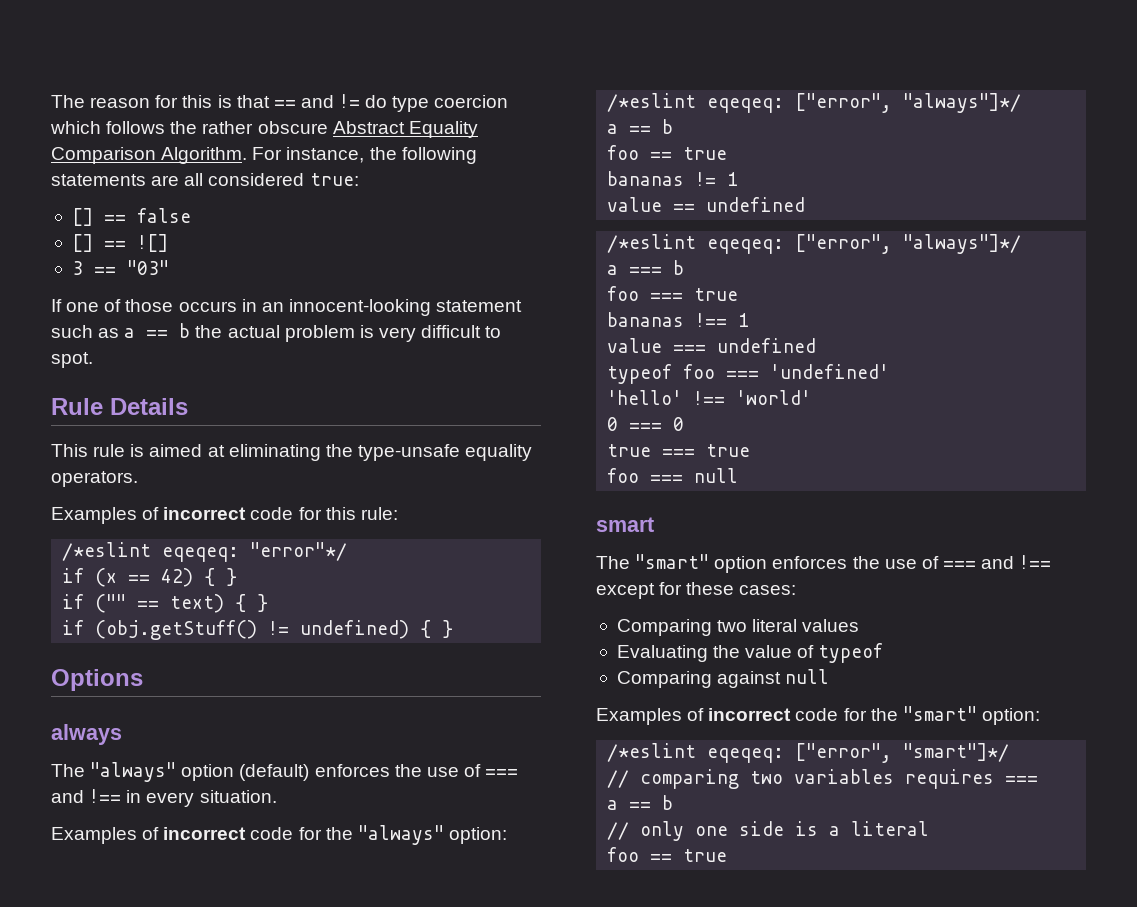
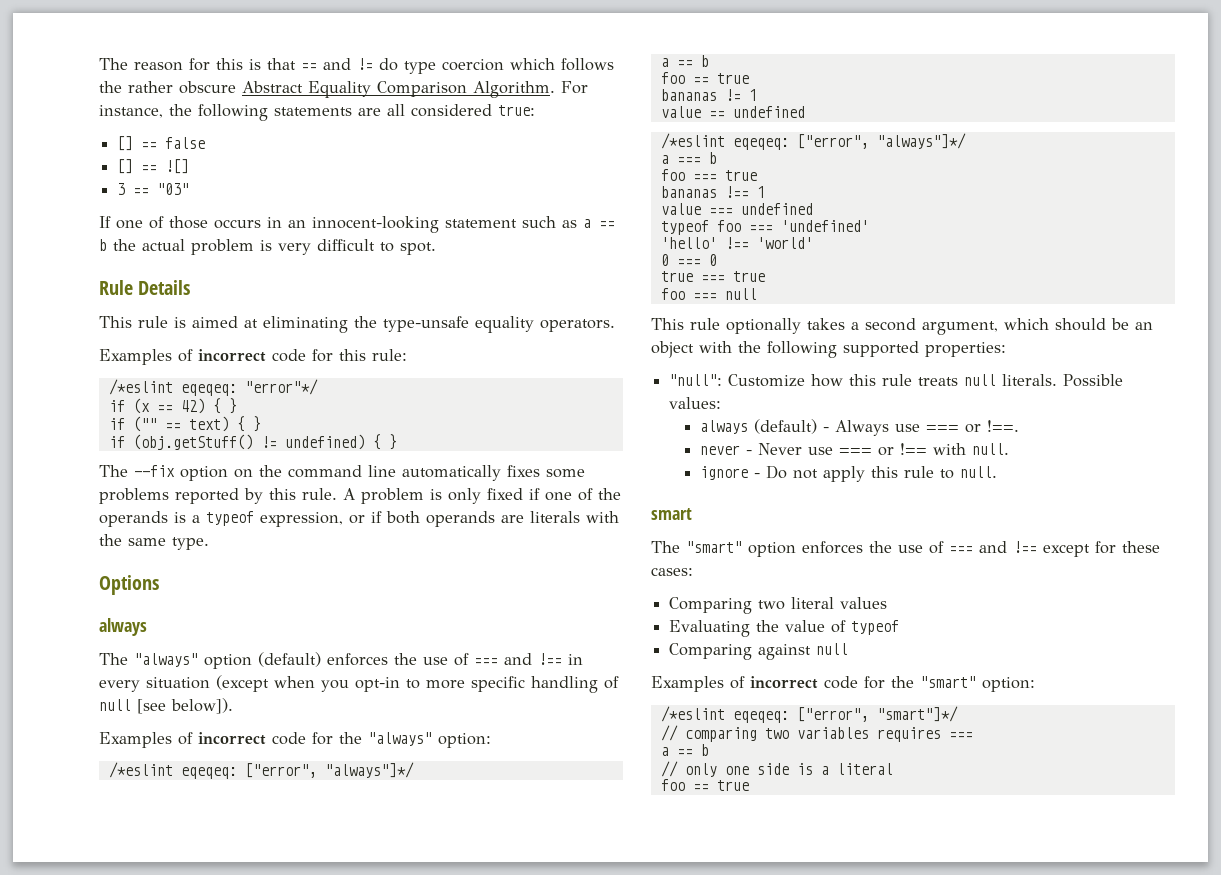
+ The --fix option on the command line automatically fixes some problems reported by this rule. A problem is only fixed if one of the operands is a typeof expression, or if both operands are literals with the same type.
- The "always" option (default) enforces the use of === and !== in every situation.
+ The "always" option (default) enforces the use of === and !== in every situation (except when you opt-in to more specific handling of null [see below]).
+ This rule optionally takes a second argument, which should be an object with the following supported properties:
+ "null": Customize how this rule treats null literals. Possible values:
+ always (default) - Always use === or !==.
+ never - Never use === or !== with null.
+ ignore - Do not apply this rule to null.

